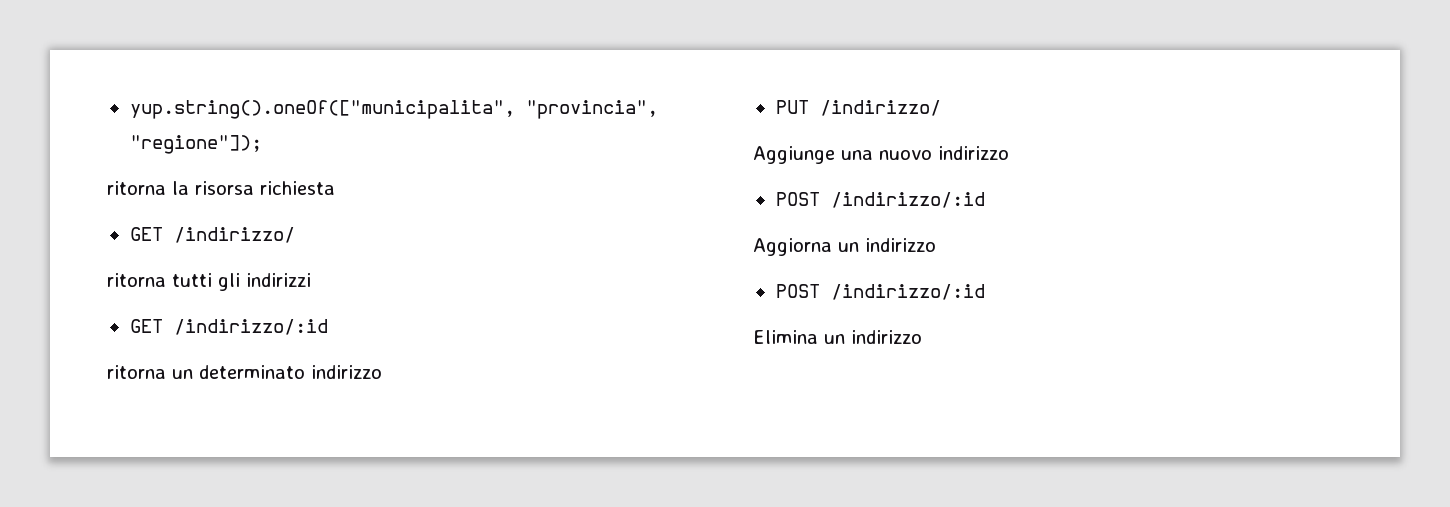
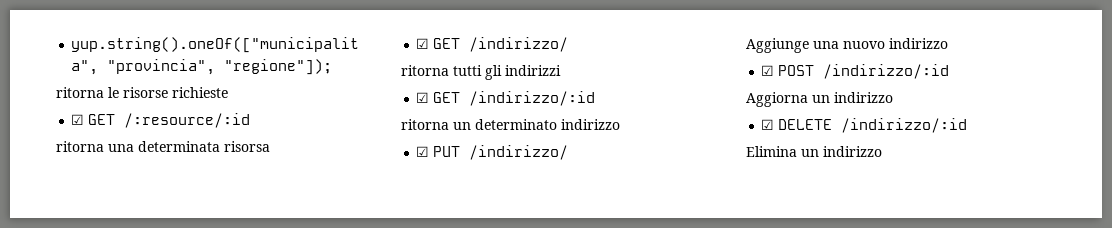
- ritorna la risorsa richiesta
- GET /indirizzo/
+ ritorna le risorse richieste
+ ☑ GET /:resource/:id
+ ritorna una determinata risorsa
+ ☑ GET /indirizzo/
- GET /indirizzo/:id
+ ☑ GET /indirizzo/:id
- PUT /indirizzo/
+ ☑ PUT /indirizzo/
  Aggiunge una nuovo indirizzo
- POST /indirizzo/:id
+ ☑ POST /indirizzo/:id
  Aggiorna un indirizzo
- POST /indirizzo/:id
+ ☑ DELETE /indirizzo/:id

